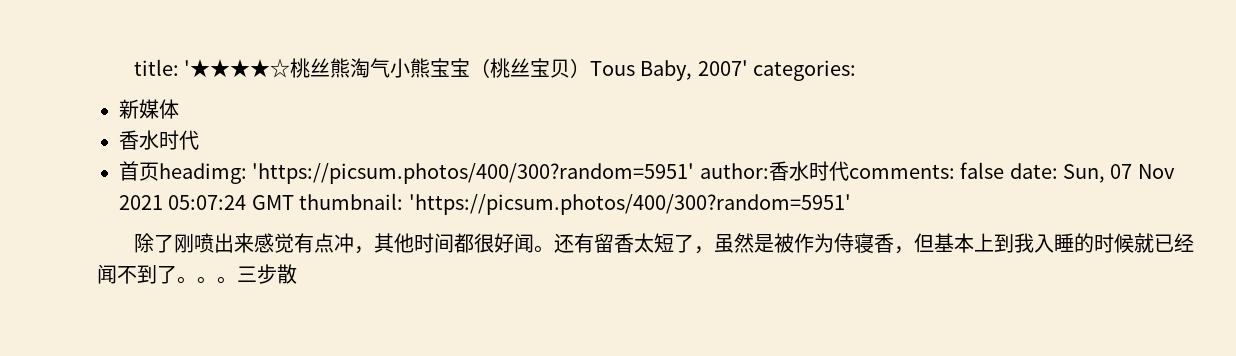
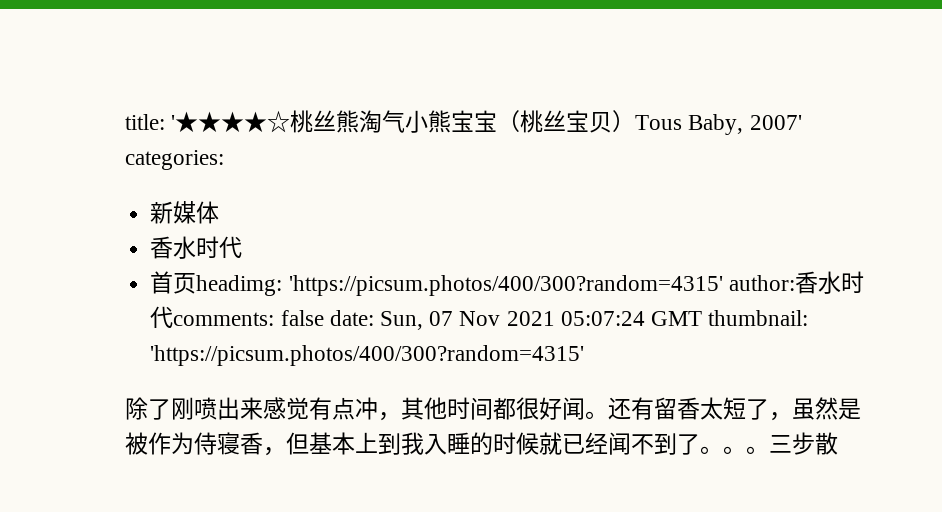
- 首页headimg: 'https://picsum.photos/400/300?random=5951' author:香水时代comments: false date: Sun, 07 Nov 2021 05:07:24 GMT thumbnail: 'https://picsum.photos/400/300?random=5951'
+ 首页headimg: 'https://picsum.photos/400/300?random=4315' author:香水时代comments: false date: Sun, 07 Nov 2021 05:07:24 GMT thumbnail: 'https://picsum.photos/400/300?random=4315'

